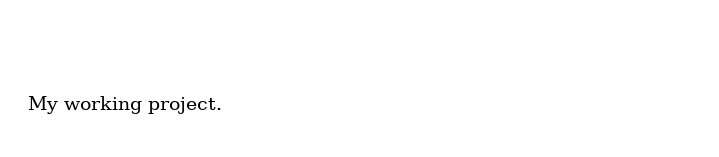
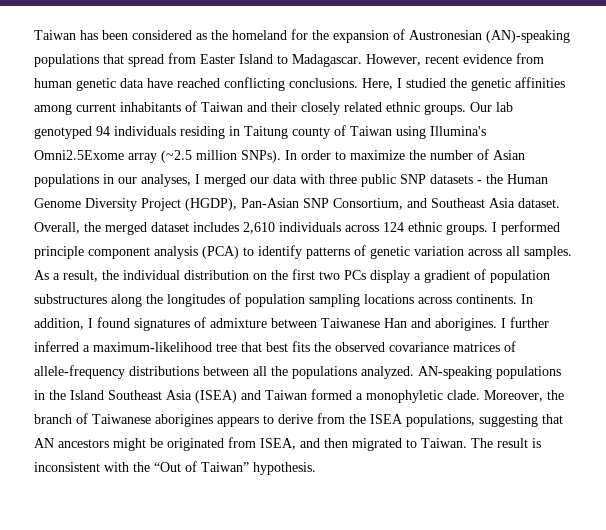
- My working project.
+ Taiwan has been considered as the homeland for the expansion of Austronesian (AN)-speaking populations that spread from Easter Island to Madagascar. However, recent evidence from human genetic data have reached conflicting conclusions. Here, I studied the genetic affinities among current inhabitants of Taiwan and their closely related ethnic groups. Our lab genotyped 94 individuals residing in Taitung county of Taiwan using Illumina's Omni2.5Exome array (~2.5 million SNPs). In order to maximize the number of Asian populations in our analyses, I merged our data with three public SNP datasets - the Human Genome Diversity Project (HGDP), Pan-Asian SNP Consortium, and Southeast Asia dataset. Overall, the merged dataset includes 2,610 individuals across 124 ethnic groups. I performed principle component analysis (PCA) to identify patterns of genetic variation across all samples. As a result, the individual distribution on the first two PCs display a gradient of population substructures along the longitudes of population sampling locations across continents. In addition, I found signatures of admixture between Taiwanese Han and aborigines. I further inferred a maximum-likelihood tree that best fits the observed covariance matrices of allele-frequency distributions between all the populations analyzed. AN-speaking populations in the Island Southeast Asia (ISEA) and Taiwan formed a monophyletic clade. Moreover, the branch of Taiwanese aborigines appears to derive from the ISEA populations, suggesting that AN ancestors might be originated from ISEA, and then migrated to Taiwan. The result is inconsistent with the “Out of Taiwan” hypothesis.

